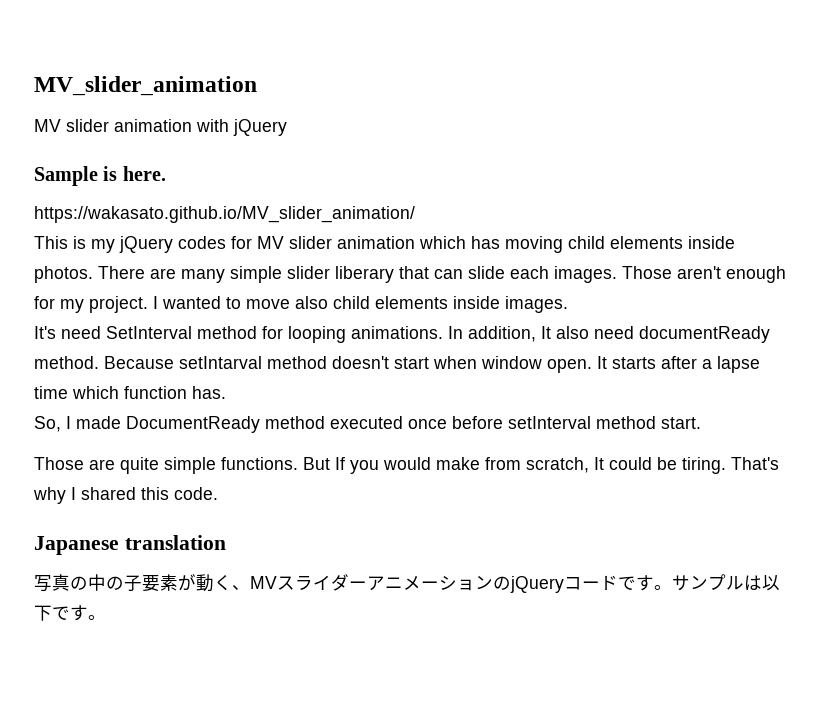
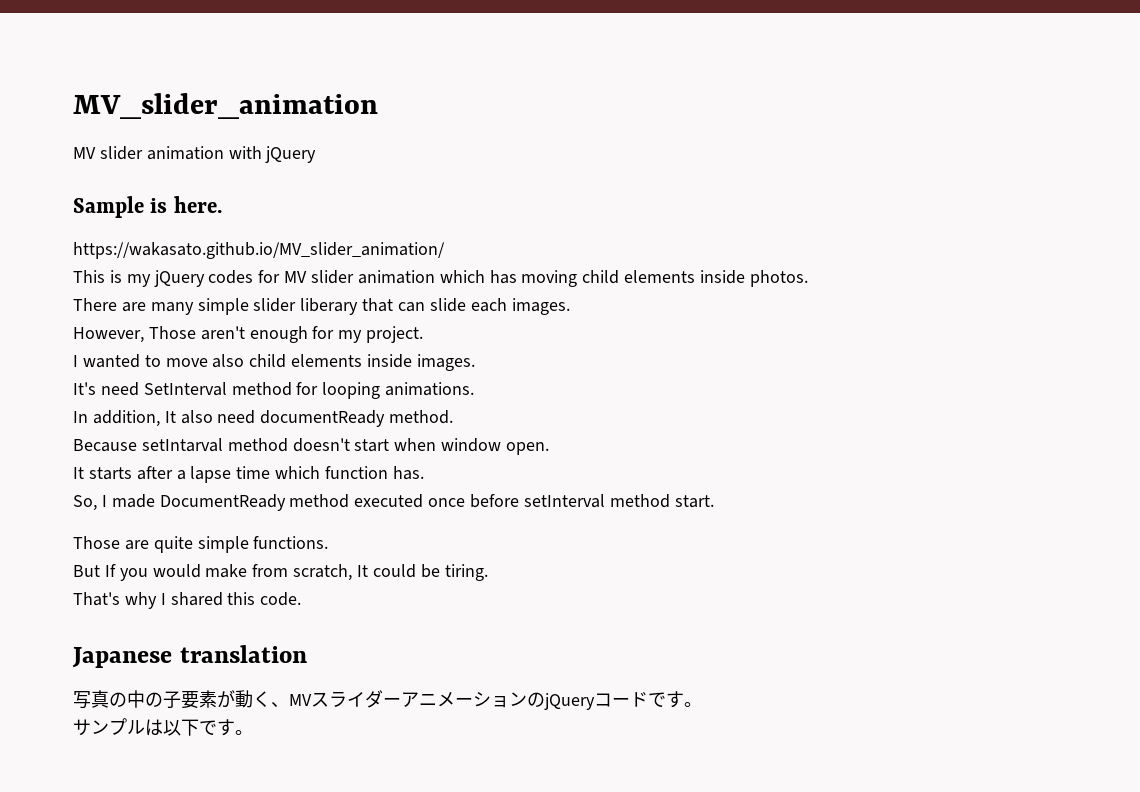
- This is my jQuery codes for MV slider animation which has moving child elements inside photos. There are many simple slider liberary that can slide each images. Those aren't enough for my project. I wanted to move also child elements inside images.
+ This is my jQuery codes for MV slider animation which has moving child elements inside photos.
+ There are many simple slider liberary that can slide each images.
+ However, Those aren't enough for my project.
+ I wanted to move also child elements inside images.
- It's need SetInterval method for looping animations. In addition, It also need documentReady method. Because setIntarval method doesn't start when window open. It starts after a lapse time which function has.
+ It's need SetInterval method for looping animations.
+ In addition, It also need documentReady method.
+ Because setIntarval method doesn't start when window open.
+ It starts after a lapse time which function has.
- Those are quite simple functions. But If you would make from scratch, It could be tiring. That's why I shared this code.
+ Those are quite simple functions.
+ But If you would make from scratch, It could be tiring.
+ That's why I shared this code.
- 写真の中の子要素が動く、MVスライダーアニメーションのjQueryコードです。サンプルは以下です。
+ 写真の中の子要素が動く、MVスライダーアニメーションのjQueryコードです。
+ サンプルは以下です。

